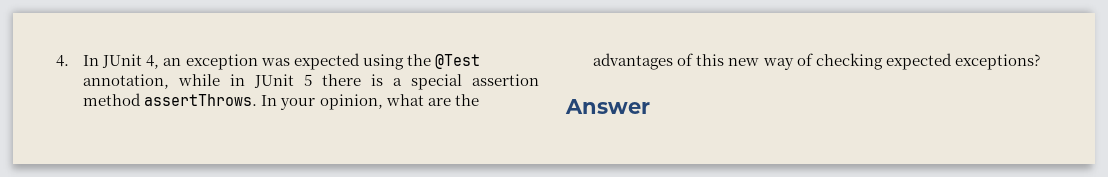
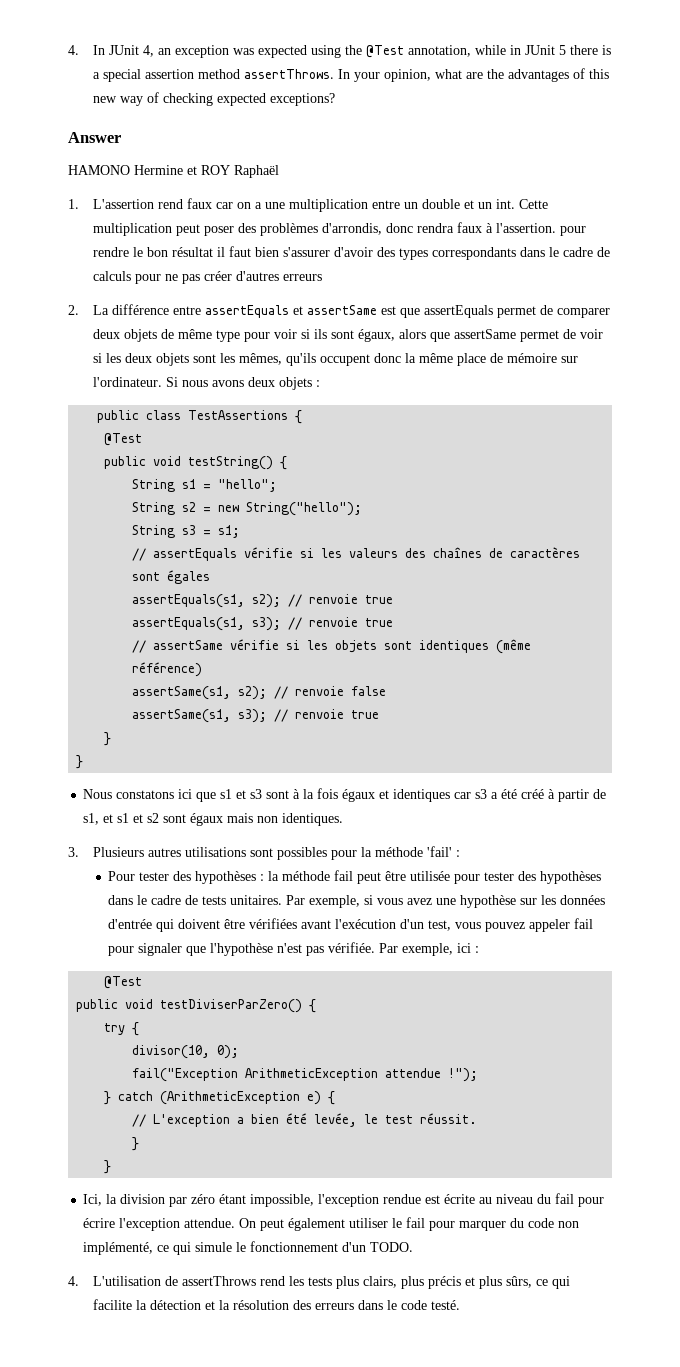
+ HAMONO Hermine et ROY Raphaël
+ 1. L'assertion rend faux car on a une multiplication entre un double et un int. Cette multiplication peut poser des problèmes d'arrondis, donc rendra faux à l'assertion. pour rendre le bon résultat il faut bien s'assurer d'avoir des types correspondants dans le cadre de calculs pour ne pas créer d'autres erreurs
+ 2. La différence entre assertEquals et assertSame est que assertEquals permet de comparer deux objets de même type pour voir si ils sont égaux, alors que assertSame permet de voir si les deux objets sont les mêmes, qu'ils occupent donc la même place de mémoire sur l'ordinateur. Si nous avons deux objets :
+ public class TestAssertions {
+ @Test
+ public void testString() {
+ String s1 = "hello";
+ String s2 = new String("hello");
+ String s3 = s1;
+ // assertEquals vérifie si les valeurs des chaînes de caractères sont égales
+ assertEquals(s1, s2); // renvoie true
+ assertEquals(s1, s3); // renvoie true
+ // assertSame vérifie si les objets sont identiques (même référence)
+ assertSame(s1, s2); // renvoie false
+ assertSame(s1, s3); // renvoie true
+ }
+ }
+ Nous constatons ici que s1 et s3 sont à la fois égaux et identiques car s3 a été créé à partir de s1, et s1 et s2 sont égaux mais non identiques.
+ 3. Plusieurs autres utilisations sont possibles pour la méthode 'fail' :
+ Pour tester des hypothèses : la méthode fail peut être utilisée pour tester des hypothèses dans le cadre de tests unitaires. Par exemple, si vous avez une hypothèse sur les données d'entrée qui doivent être vérifiées avant l'exécution d'un test, vous pouvez appeler fail pour signaler que l'hypothèse n'est pas vérifiée. Par exemple, ici :
+ @Test
+ public void testDiviserParZero() {
+ try {
+ divisor(10, 0);
+ fail("Exception ArithmeticException attendue !");
+ } catch (ArithmeticException e) {
+ // L'exception a bien été levée, le test réussit.
+ }
+ }
+ Ici, la division par zéro étant impossible, l'exception rendue est écrite au niveau du fail pour écrire l'exception attendue. On peut également utiliser le fail pour marquer du code non implémenté, ce qui simule le fonctionnement d'un TODO.
+ 4. L'utilisation de assertThrows rend les tests plus clairs, plus précis et plus sûrs, ce qui facilite la détection et la résolution des erreurs dans le code testé.

